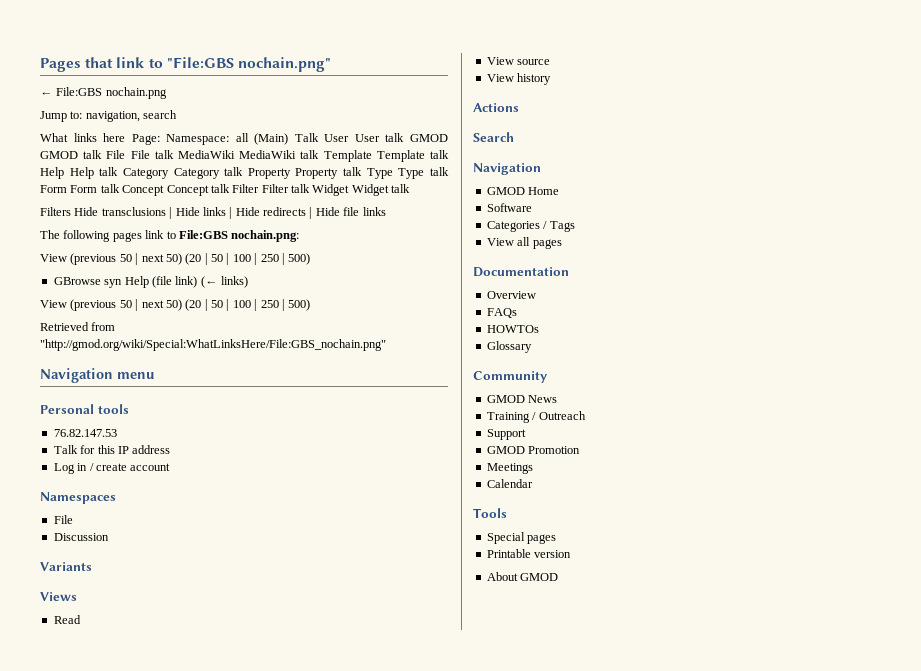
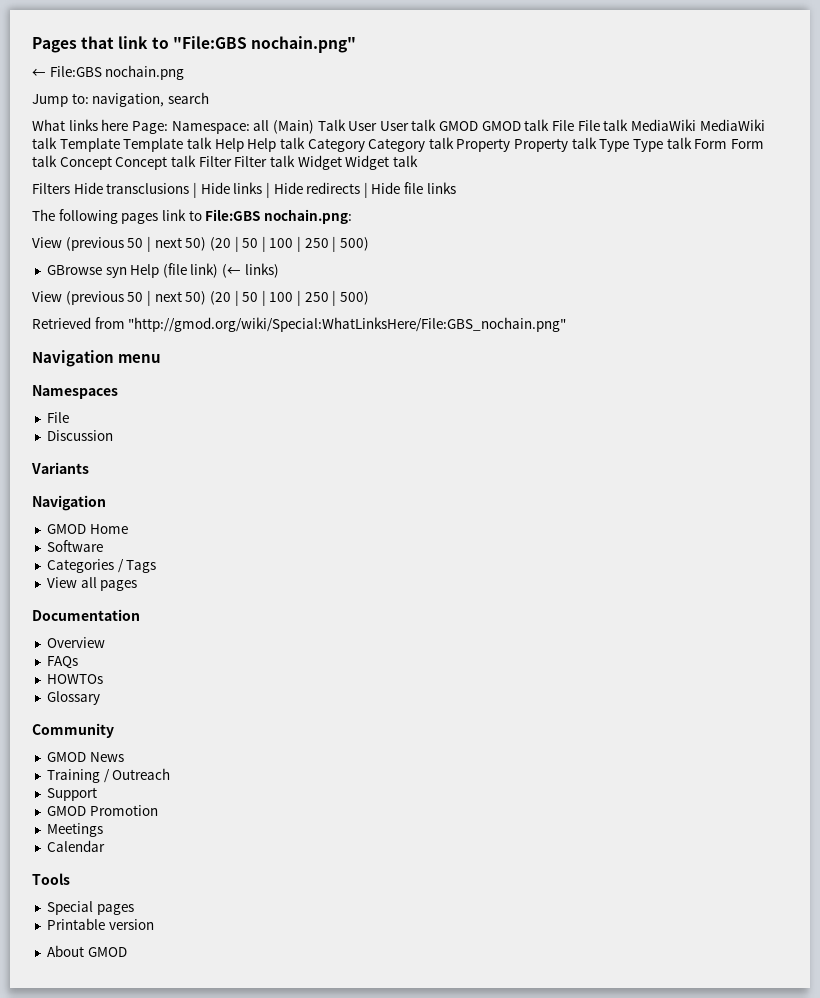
- Personal tools
- 76.82.147.53
- Talk for this IP address
- Log in / create account
  Namespaces
  File
  Discussion
  Variants
- Views
- Read
- View source
- View history
- Actions
- Search

